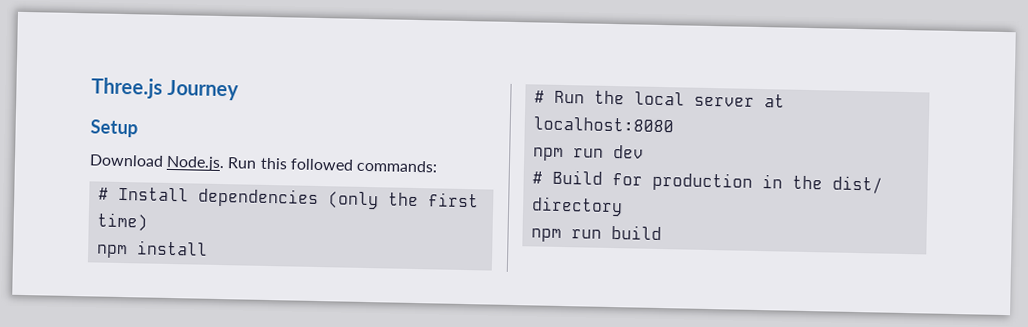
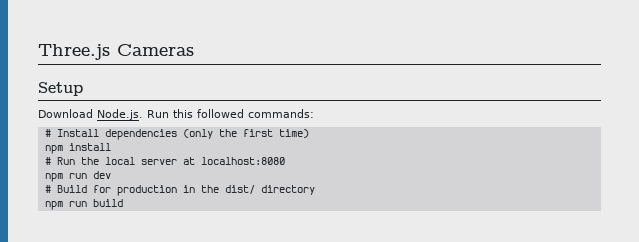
- Three.js Journey
+ Three.js Cameras

